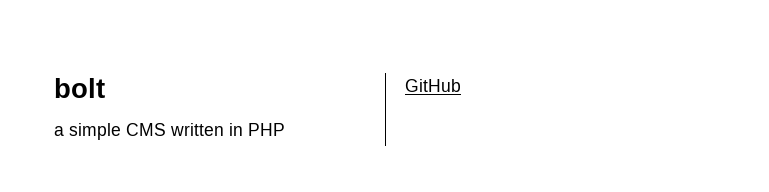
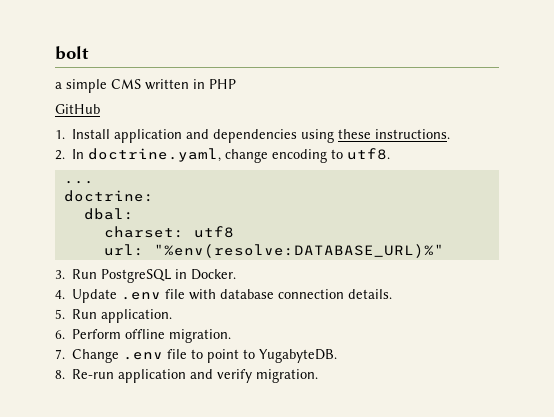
+ 1. Install application and dependencies using these instructions.
+ 2. In doctrine.yaml, change encoding to utf8.
+ ...
+ doctrine:
+ dbal:
+ charset: utf8
+ url: "%env(resolve:DATABASE_URL)%"
+ 3. Run PostgreSQL in Docker.
+ 4. Update .env file with database connection details.
+ 5. Run application.
+ 6. Perform offline migration.
+ 7. Change .env file to point to YugabyteDB.
+ 8. Re-run application and verify migration.

